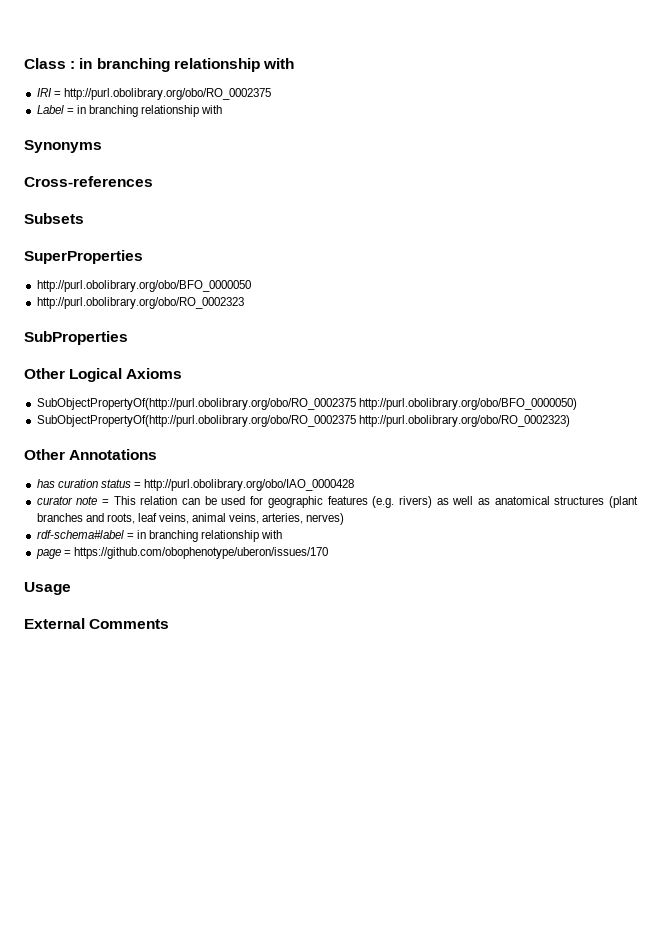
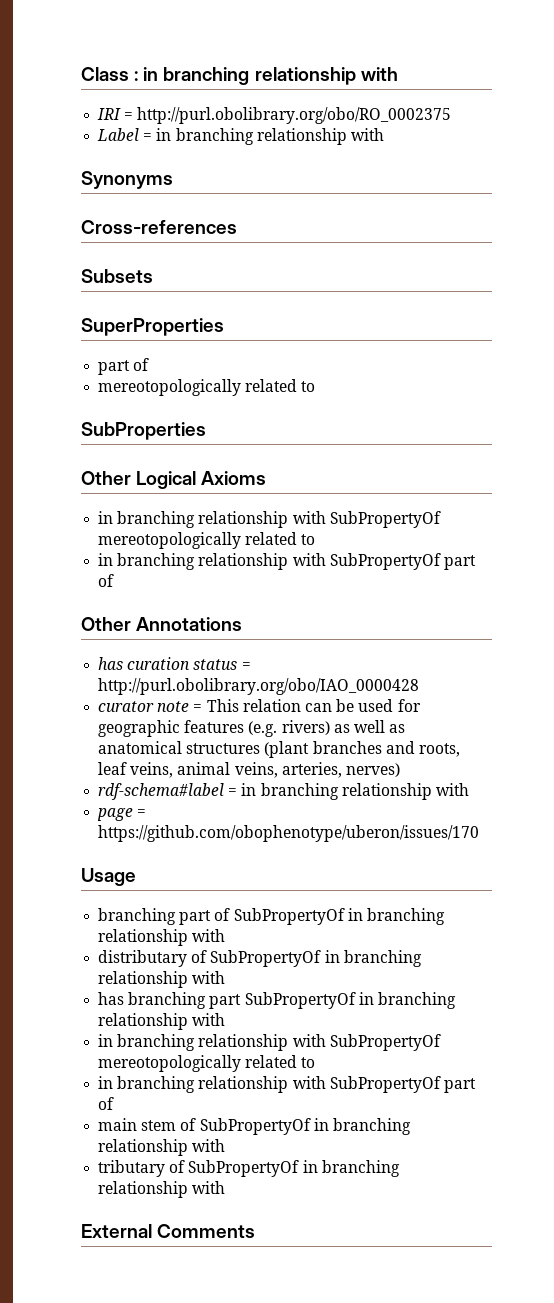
  SuperProperties
- http://purl.obolibrary.org/obo/BFO_0000050
- http://purl.obolibrary.org/obo/RO_0002323
+ part of
+ mereotopologically related to
  Other Logical Axioms
- SubObjectPropertyOf(http://purl.obolibrary.org/obo/RO_0002375 http://purl.obolibrary.org/obo/BFO_0000050)
- SubObjectPropertyOf(http://purl.obolibrary.org/obo/RO_0002375 http://purl.obolibrary.org/obo/RO_0002323)
+ in branching relationship with SubPropertyOf mereotopologically related to
+ in branching relationship with SubPropertyOf part of
+ branching part of SubPropertyOf in branching relationship with
+ distributary of SubPropertyOf in branching relationship with
+ has branching part SubPropertyOf in branching relationship with
+ in branching relationship with SubPropertyOf mereotopologically related to
+ in branching relationship with SubPropertyOf part of
+ main stem of SubPropertyOf in branching relationship with
+ tributary of SubPropertyOf in branching relationship with

